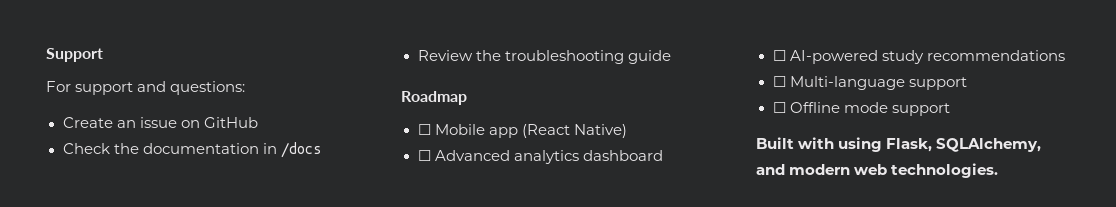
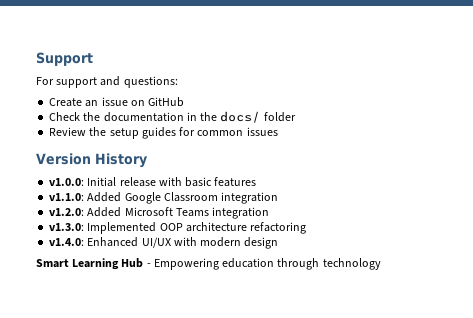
- Check the documentation in /docs
+ Check the documentation in the docs/ folder
- Review the troubleshooting guide
- Roadmap
- ☐ Mobile app (React Native)
- ☐ Advanced analytics dashboard
- ☐ AI-powered study recommendations
- ☐ Multi-language support
- ☐ Offline mode support
- Built with using Flask, SQLAlchemy, and modern web technologies.
+ Review the setup guides for common issues
+ Version History
+ v1.0.0: Initial release with basic features
+ v1.1.0: Added Google Classroom integration
+ v1.2.0: Added Microsoft Teams integration
+ v1.3.0: Implemented OOP architecture refactoring
+ v1.4.0: Enhanced UI/UX with modern design
+ Smart Learning Hub - Empowering education through technology

